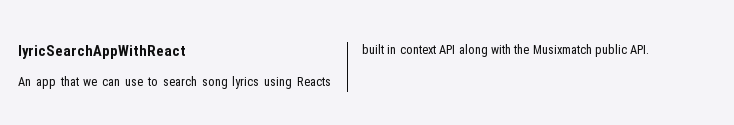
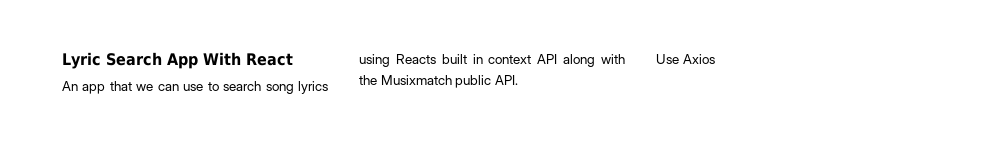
- lyricSearchAppWithReact
+ Lyric Search App With React
+ Use Axios

